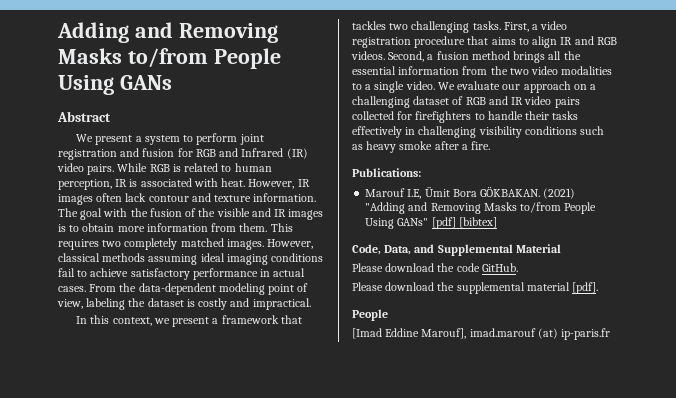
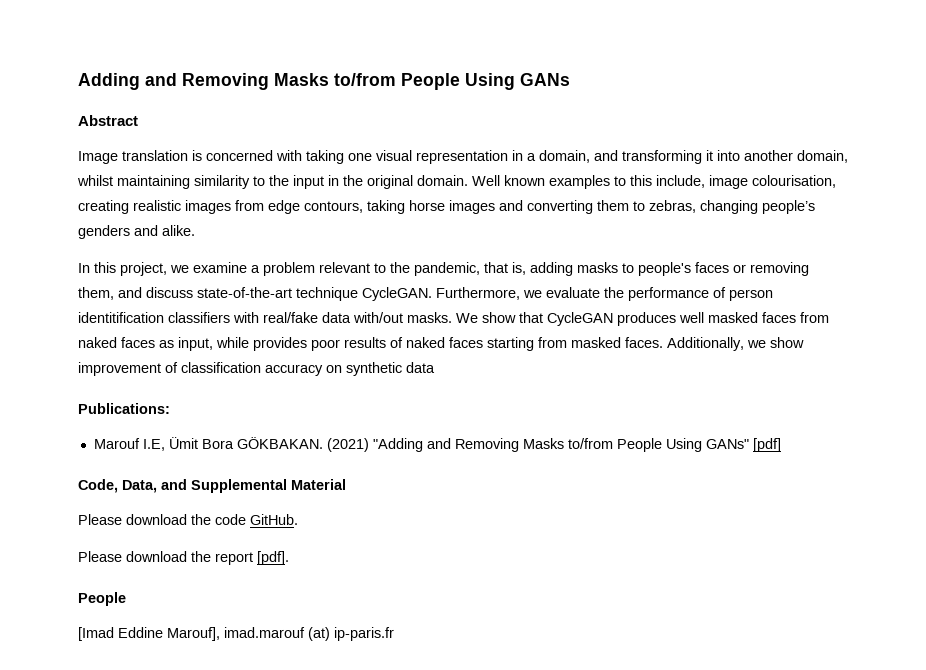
- We present a system to perform joint registration and fusion for RGB and Infrared (IR) video pairs. While RGB is related to human perception, IR is associated with heat. However, IR images often lack contour and texture information. The goal with the fusion of the visible and IR images is to obtain more information from them. This requires two completely matched images. However, classical methods assuming ideal imaging conditions fail to achieve satisfactory performance in actual cases. From the data-dependent modeling point of view, labeling the dataset is costly and impractical.
- In this context, we present a framework that tackles two challenging tasks. First, a video registration procedure that aims to align IR and RGB videos. Second, a fusion method brings all the essential information from the two video modalities to a single video. We evaluate our approach on a challenging dataset of RGB and IR video pairs collected for firefighters to handle their tasks effectively in challenging visibility conditions such as heavy smoke after a fire.
+ Image translation is concerned with taking one visual representation in a domain, and transforming it into another domain, whilst maintaining similarity to the input in the original domain. Well known examples to this include, image colourisation, creating realistic images from edge contours, taking horse images and converting them to zebras, changing people’s genders and alike.
+ In this project, we examine a problem relevant to the pandemic, that is, adding masks to people's faces or removing them, and discuss state-of-the-art technique CycleGAN. Furthermore, we evaluate the performance of person identitification classifiers with real/fake data with/out masks. We show that CycleGAN produces well masked faces from naked faces as input, while provides poor results of naked faces starting from masked faces. Additionally, we show improvement of classification accuracy on synthetic data
- (2021) "Adding and Removing Masks to/from People Using GANs" [pdf] [bibtex]
+ (2021) "Adding and Removing Masks to/from People Using GANs" [pdf]
- Please download the supplemental material [pdf].
+ Please download the report [pdf].

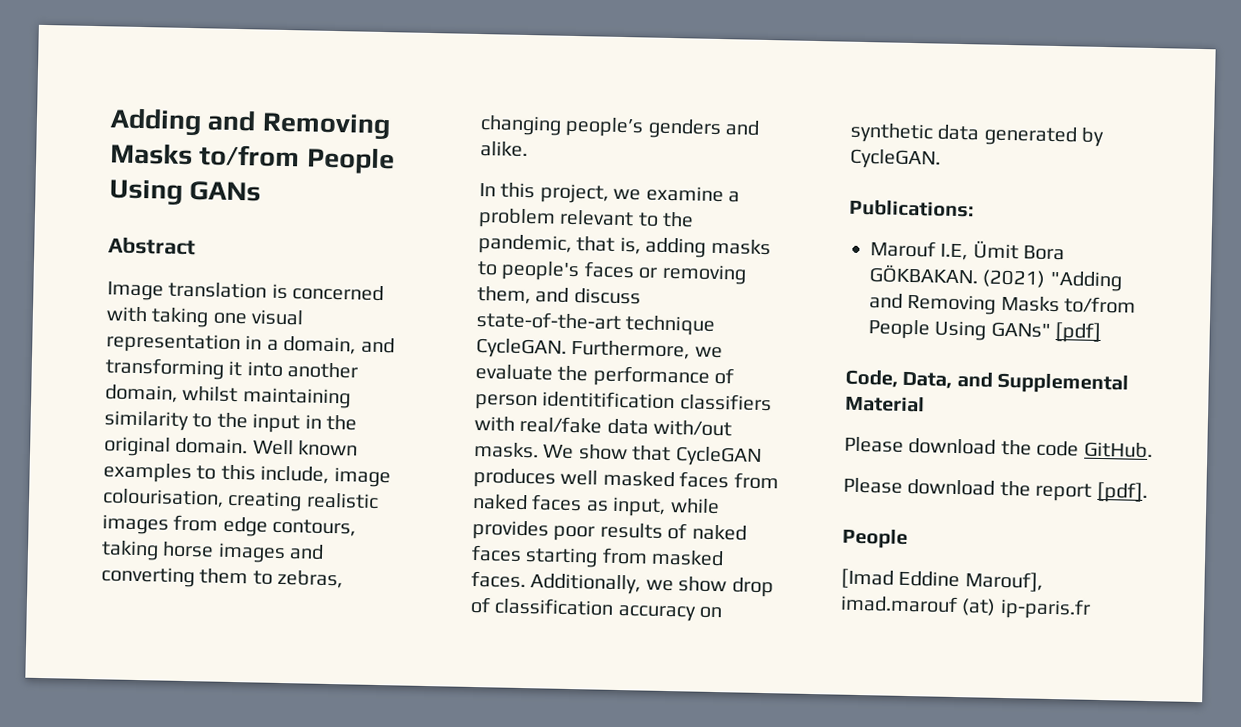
- Additionally, we show improvement of classification accuracy on synthetic data
+ Additionally, we show drop of classification accuracy on synthetic data generated by CycleGAN.

